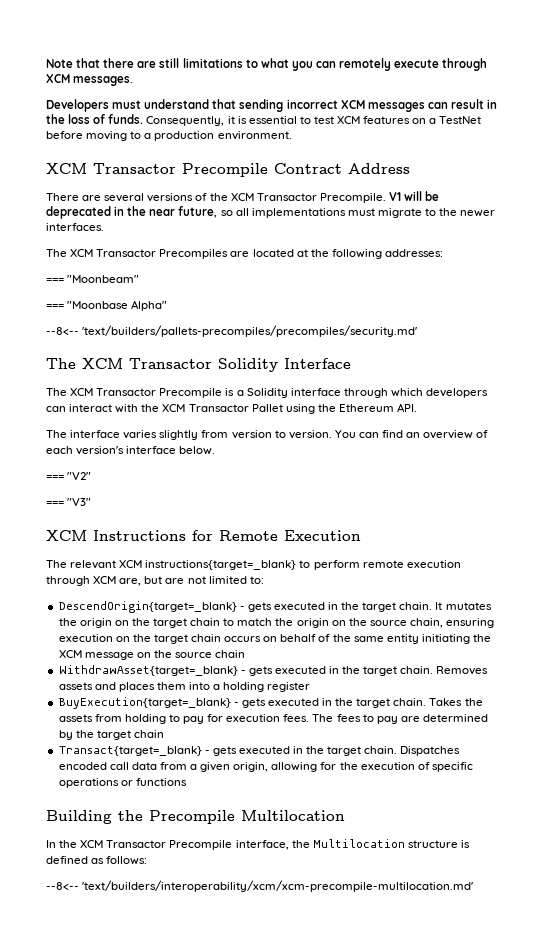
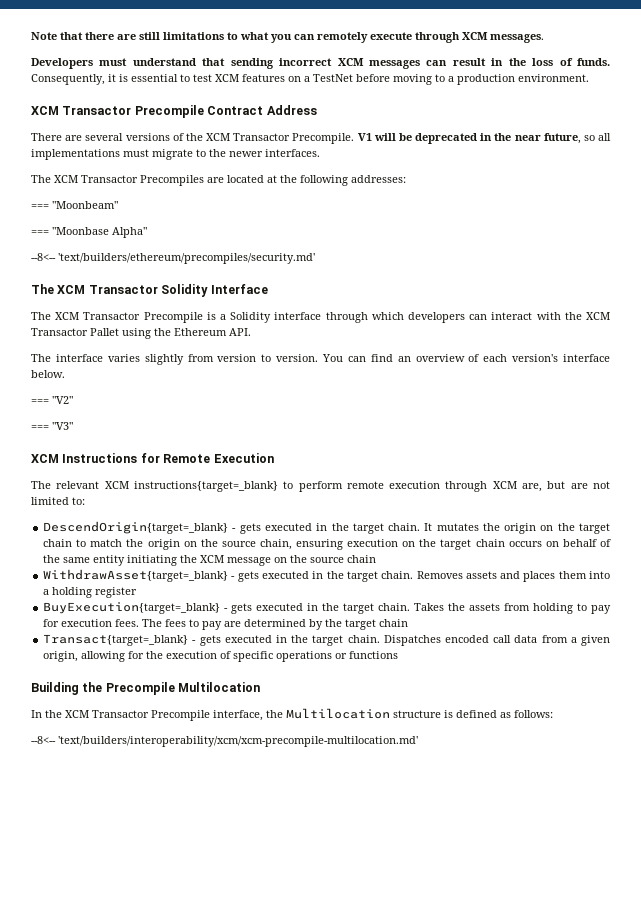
- --8<-- 'text/builders/pallets-precompiles/precompiles/security.md'
+ --8<-- 'text/builders/ethereum/precompiles/security.md'

